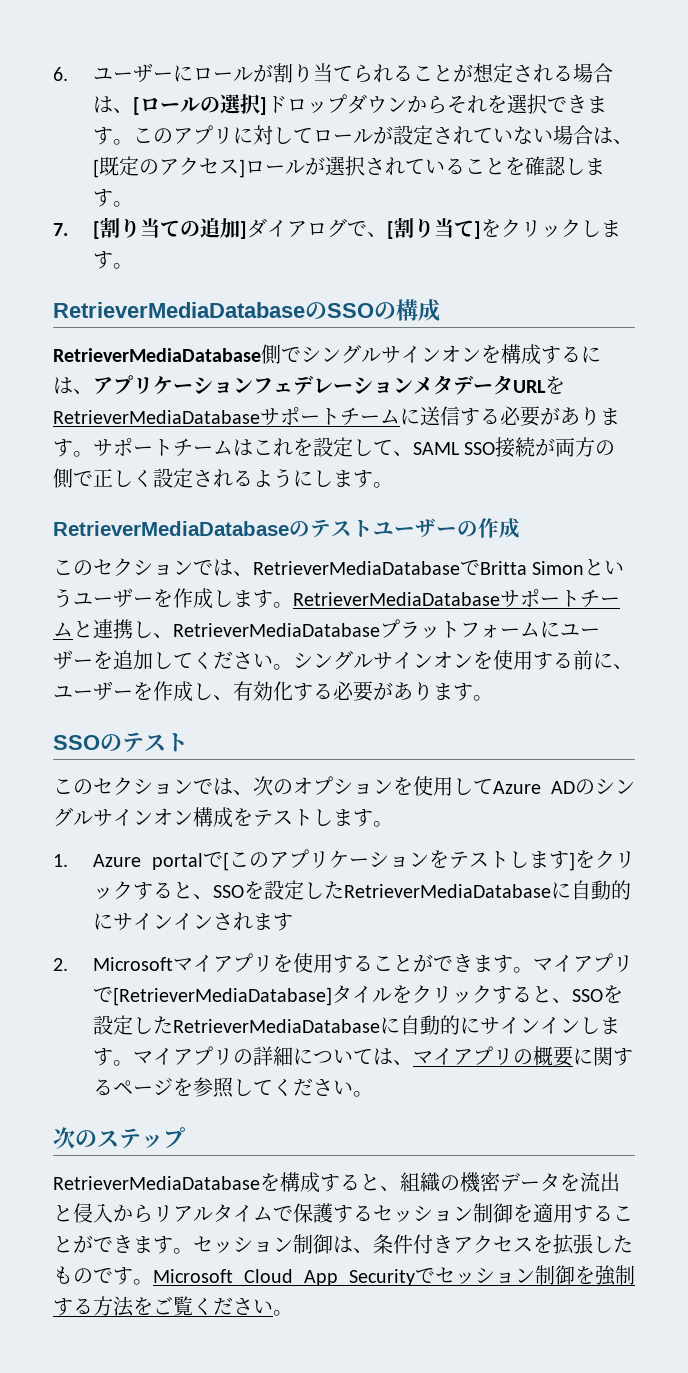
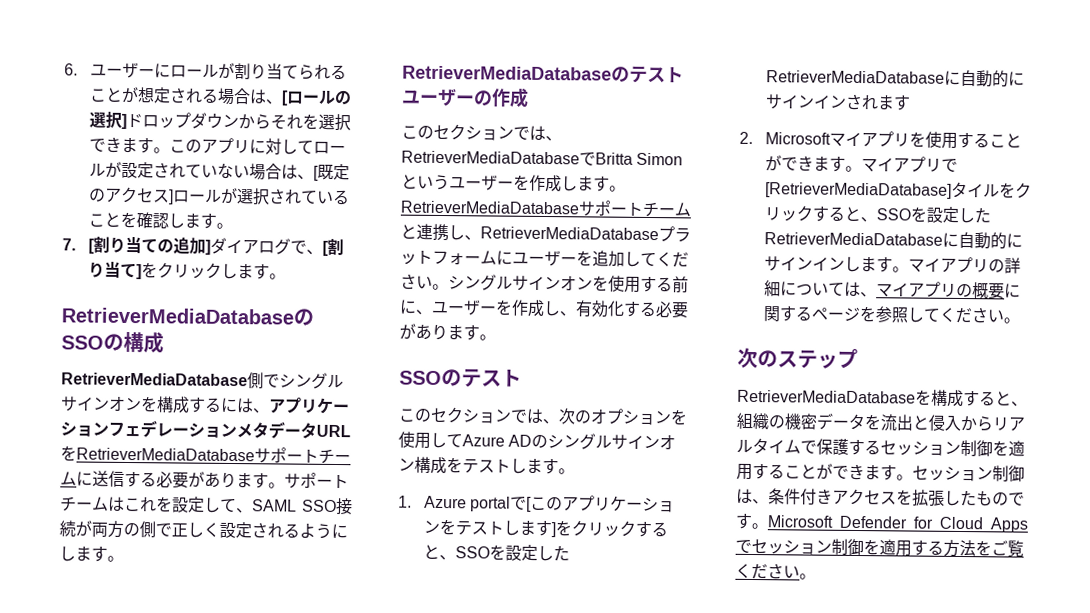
- Microsoft Cloud App Securityでセッション制御を強制する方法をご覧ください。
+ Microsoft Defender for Cloud Appsでセッション制御を適用する方法をご覧ください。

